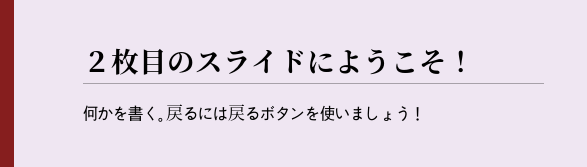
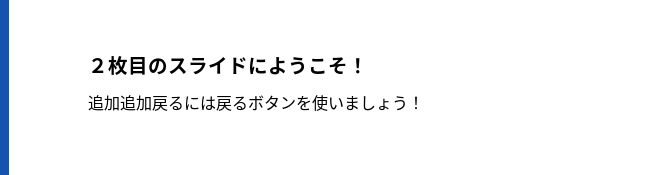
- 何かを書く。戻るには戻るボタンを使いましょう！
+ 追加追加戻るには戻るボタンを使いましょう！

